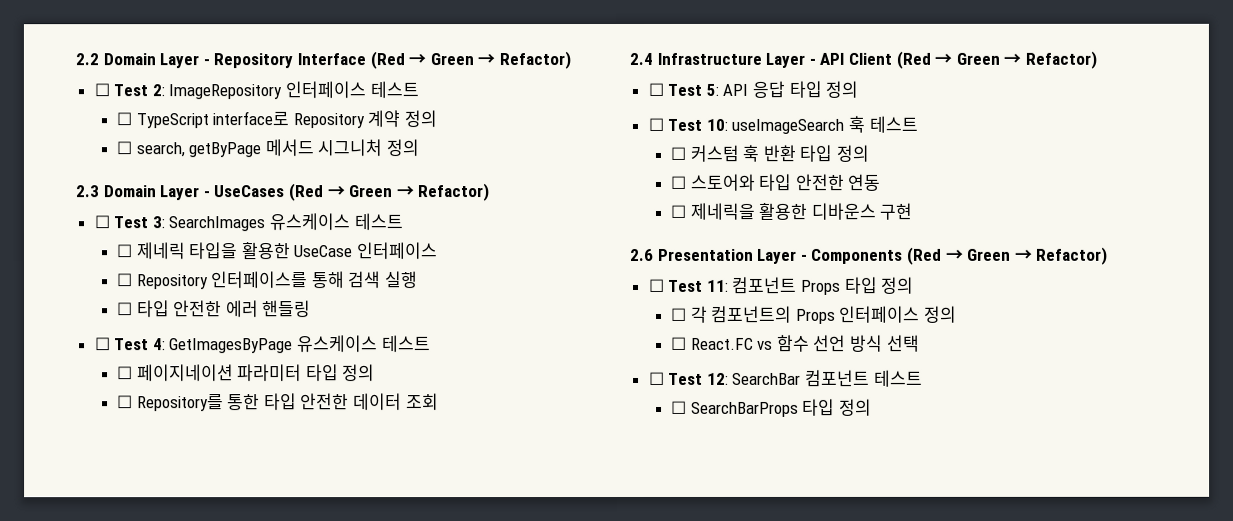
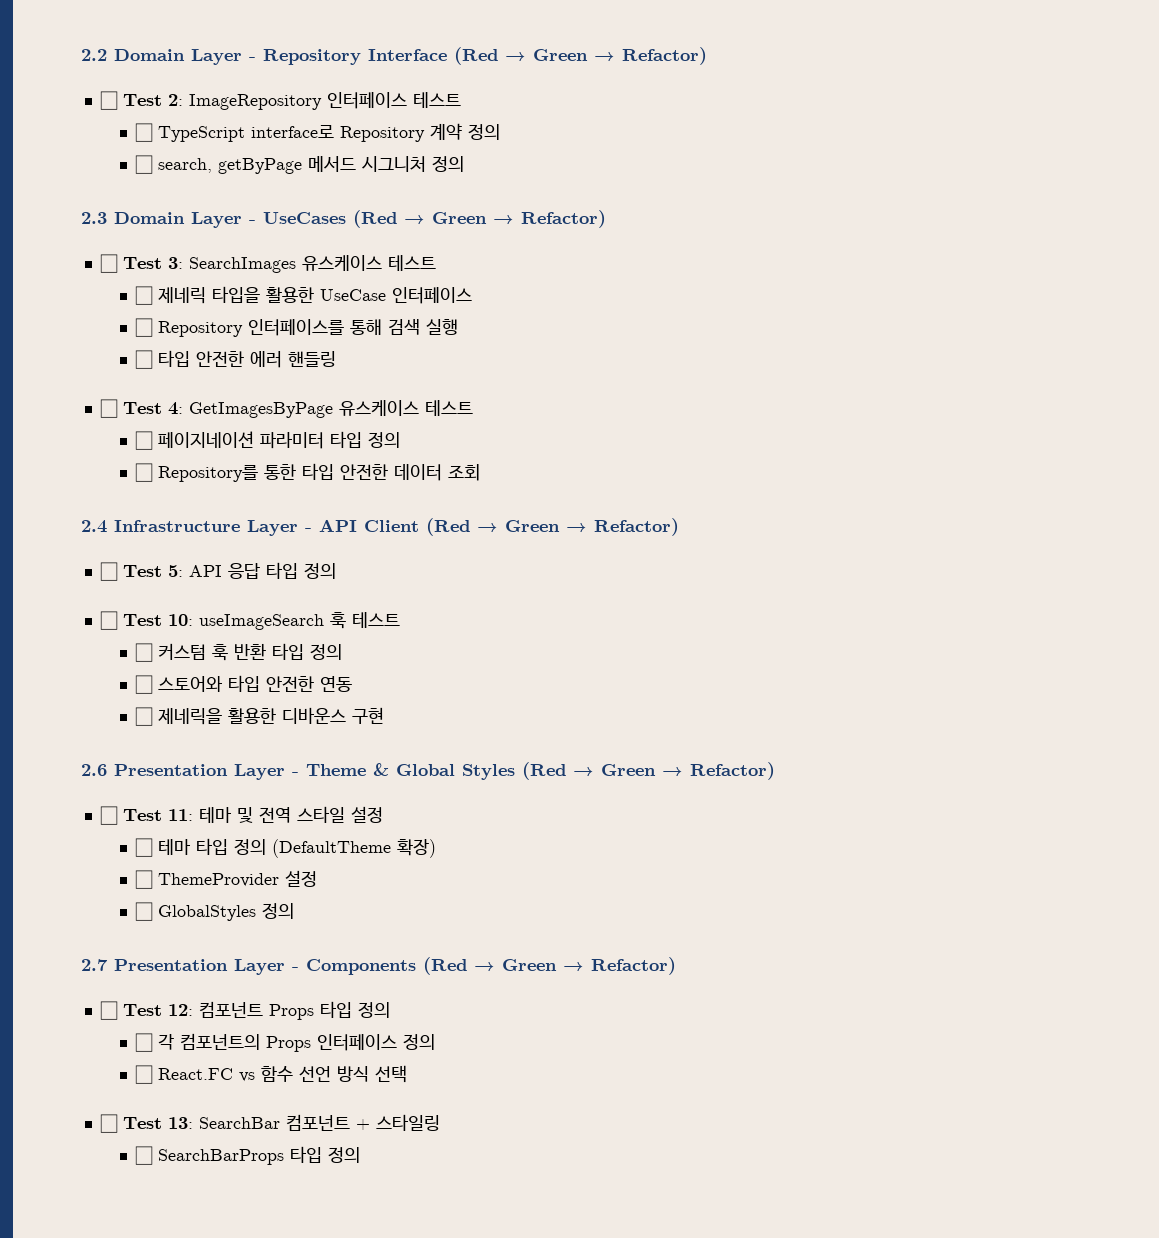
- 2.6 Presentation Layer - Components (Red → Green → Refactor)
+ 2.6 Presentation Layer - Theme & Global Styles (Red → Green → Refactor)
+ ☐ Test 11: 테마 및 전역 스타일 설정
+ ☐ 테마 타입 정의 (DefaultTheme 확장)
+ ☐ ThemeProvider 설정
+ ☐ GlobalStyles 정의
+ 2.7 Presentation Layer - Components (Red → Green → Refactor)
- ☐ Test 11: 컴포넌트 Props 타입 정의
+ ☐ Test 12: 컴포넌트 Props 타입 정의
- ☐ Test 12: SearchBar 컴포넌트 테스트
+ ☐ Test 13: SearchBar 컴포넌트 + 스타일링

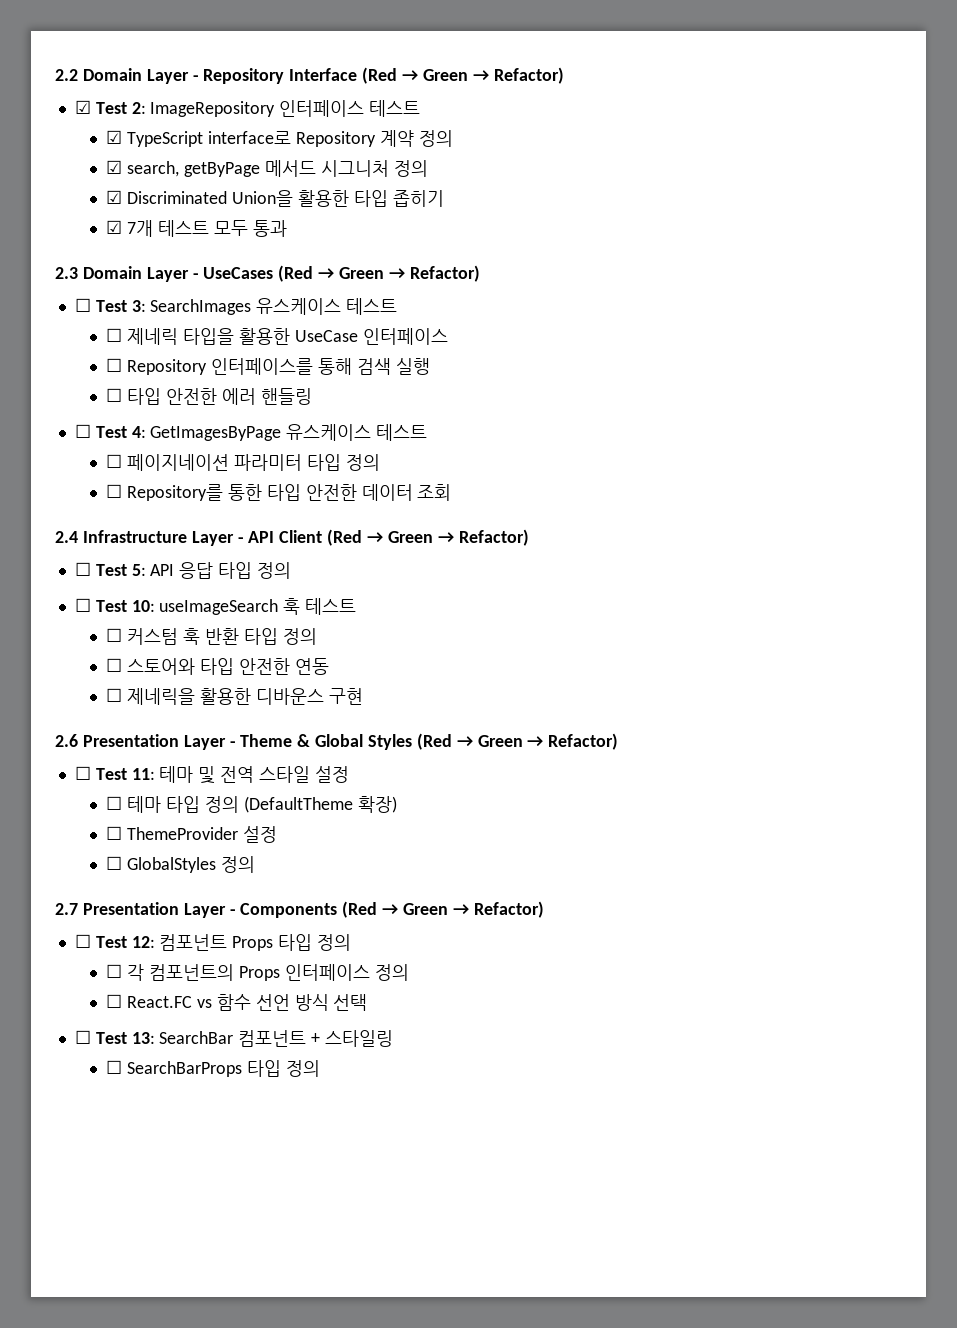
- ☐ Test 2: ImageRepository 인터페이스 테스트
+ ☑ Test 2: ImageRepository 인터페이스 테스트
- ☐ TypeScript interface로 Repository 계약 정의
+ ☑ TypeScript interface로 Repository 계약 정의
- ☐ search, getByPage 메서드 시그니처 정의
+ ☑ search, getByPage 메서드 시그니처 정의
+ ☑ Discriminated Union을 활용한 타입 좁히기
+ ☑ 7개 테스트 모두 통과

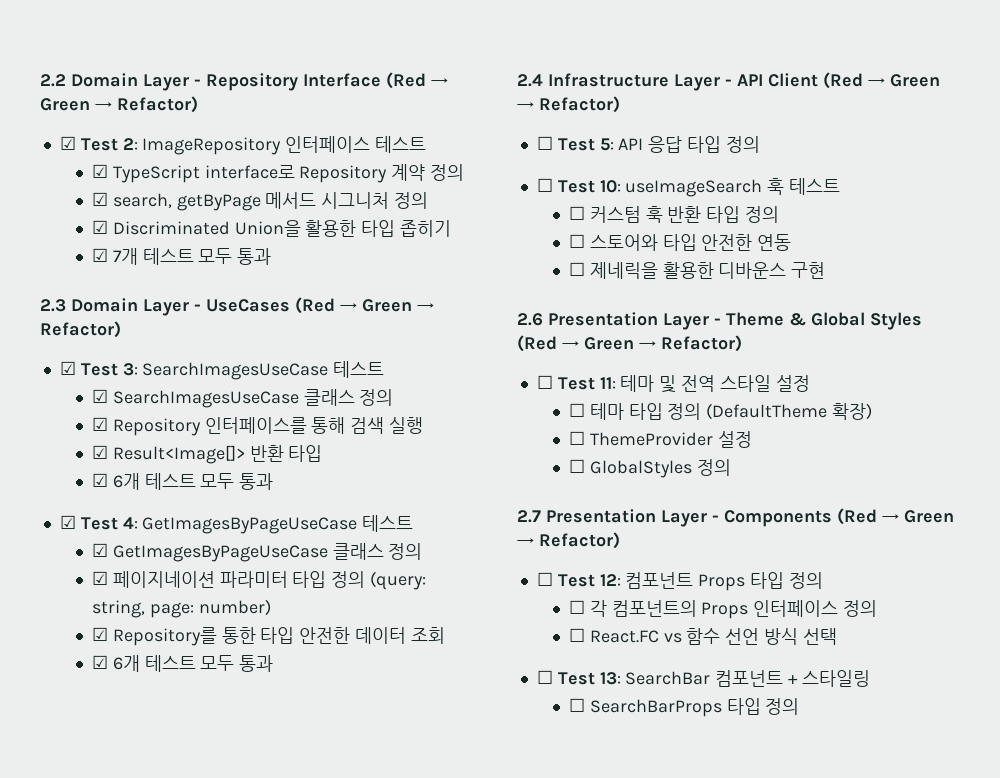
- ☐ Test 3: SearchImages 유스케이스 테스트
- ☐ 제네릭 타입을 활용한 UseCase 인터페이스
- ☐ Repository 인터페이스를 통해 검색 실행
+ ☑ Test 3: SearchImagesUseCase 테스트
+ ☑ SearchImagesUseCase 클래스 정의
+ ☑ Repository 인터페이스를 통해 검색 실행
- ☐ 타입 안전한 에러 핸들링
- ☐ Test 4: GetImagesByPage 유스케이스 테스트
- ☐ 페이지네이션 파라미터 타입 정의
- ☐ Repository를 통한 타입 안전한 데이터 조회
+ ☑ Result<Image[]> 반환 타입
+ ☑ 6개 테스트 모두 통과
+ ☑ Test 4: GetImagesByPageUseCase 테스트
+ ☑ GetImagesByPageUseCase 클래스 정의
+ ☑ 페이지네이션 파라미터 타입 정의 (query: string, page: number)
+ ☑ Repository를 통한 타입 안전한 데이터 조회
+ ☑ 6개 테스트 모두 통과

